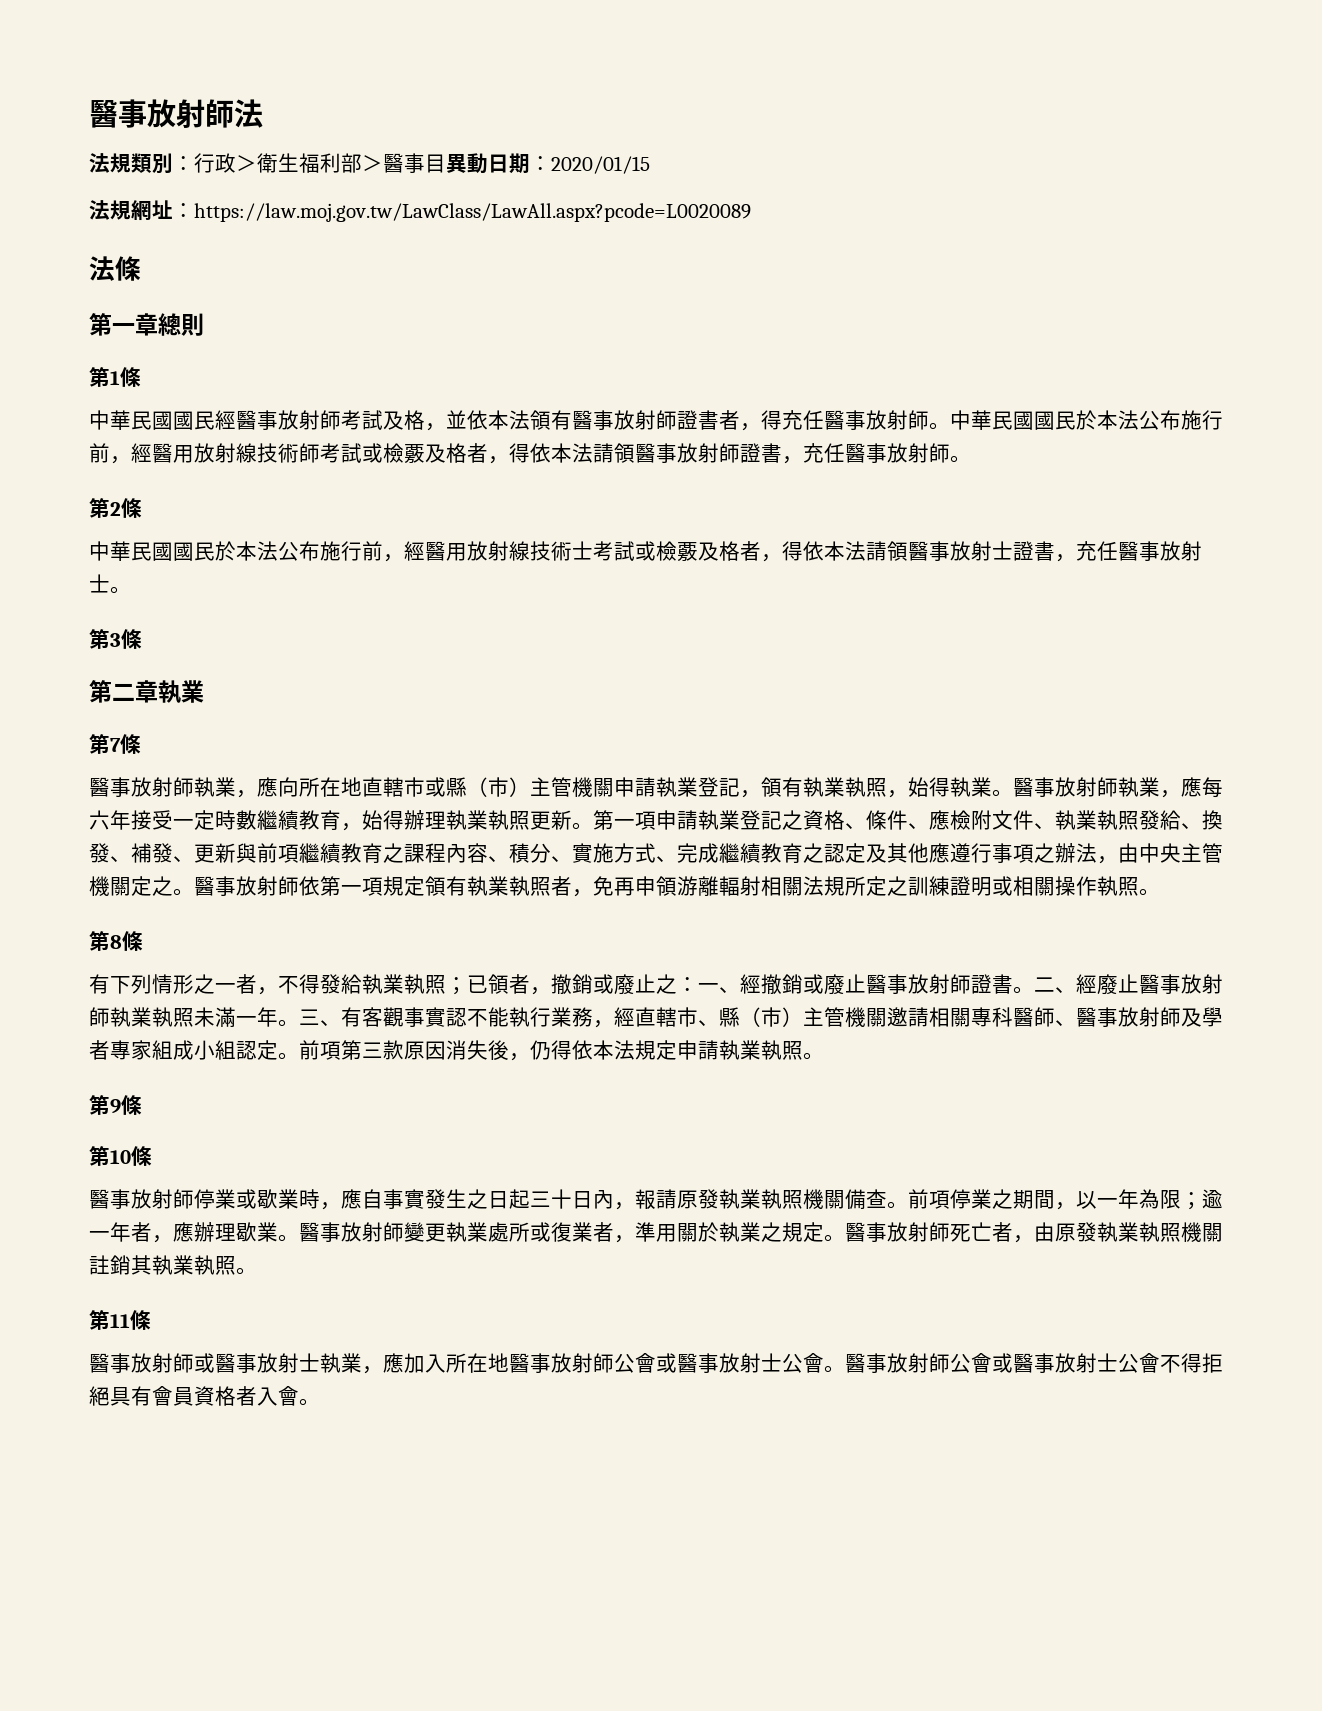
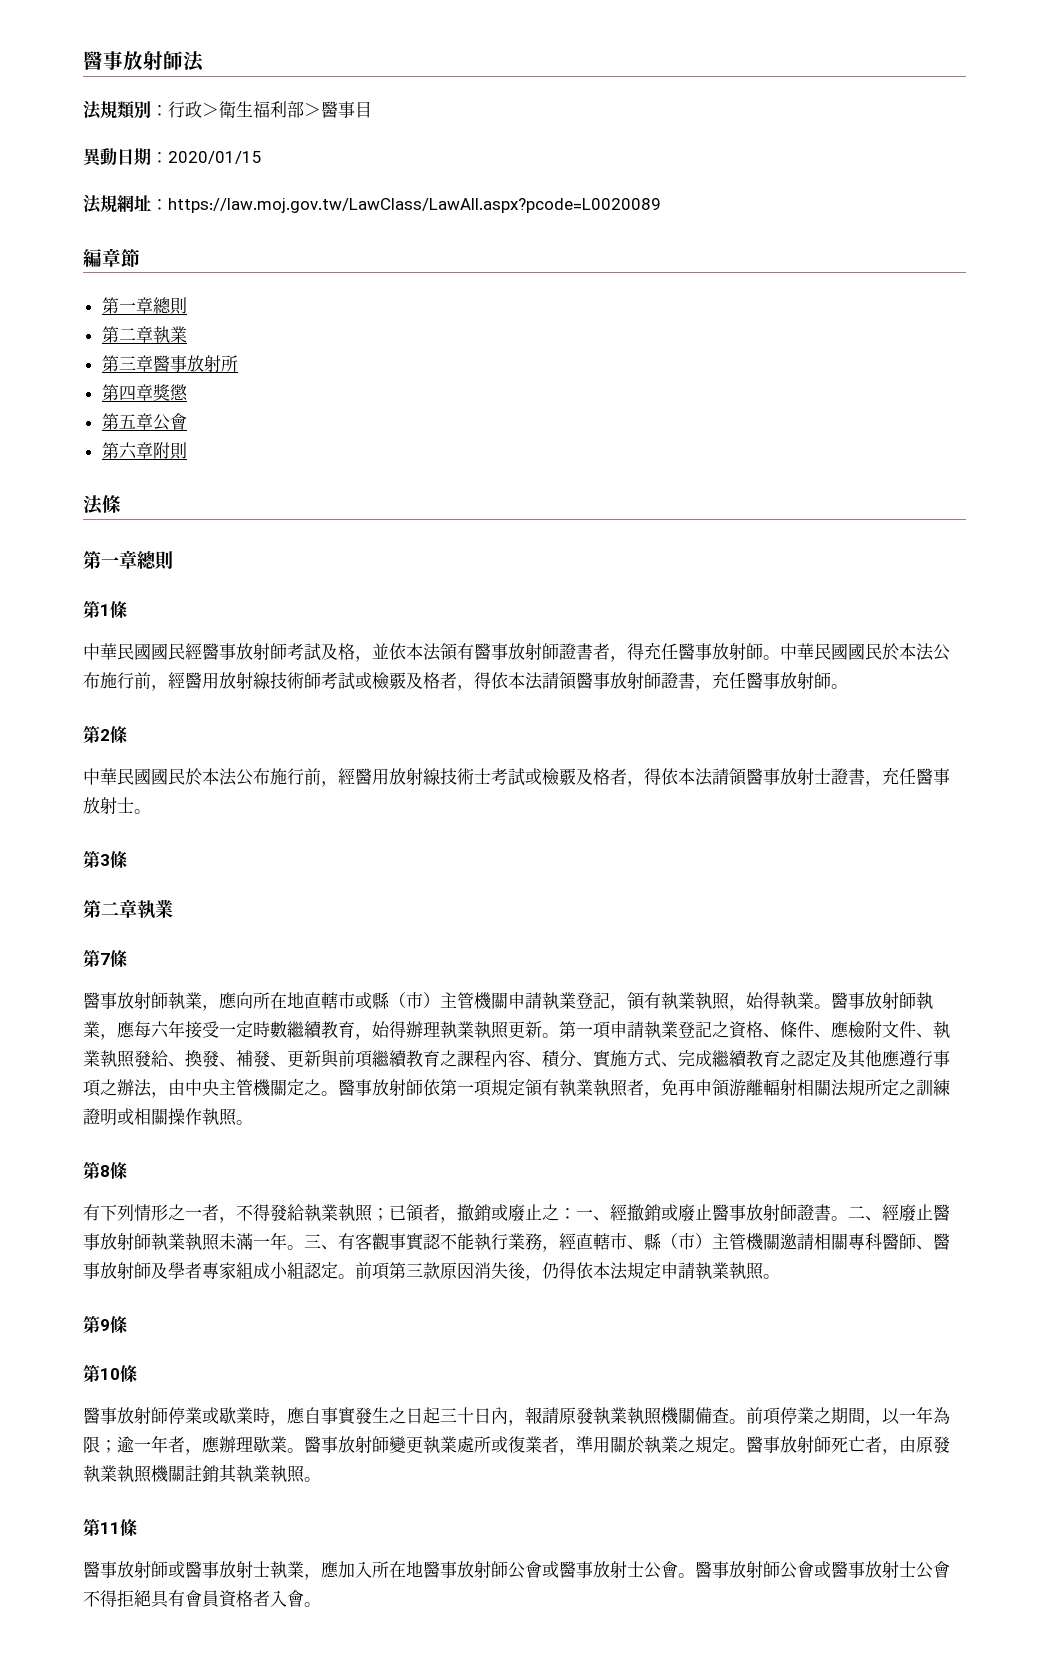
- 法規類別：行政＞衛生福利部＞醫事目異動日期：2020/01/15
+ 法規類別：行政＞衛生福利部＞醫事目
+ 異動日期：2020/01/15
+ 編章節
+ 第一章總則
+ 第二章執業
+ 第三章醫事放射所
+ 第四章獎懲
+ 第五章公會
+ 第六章附則

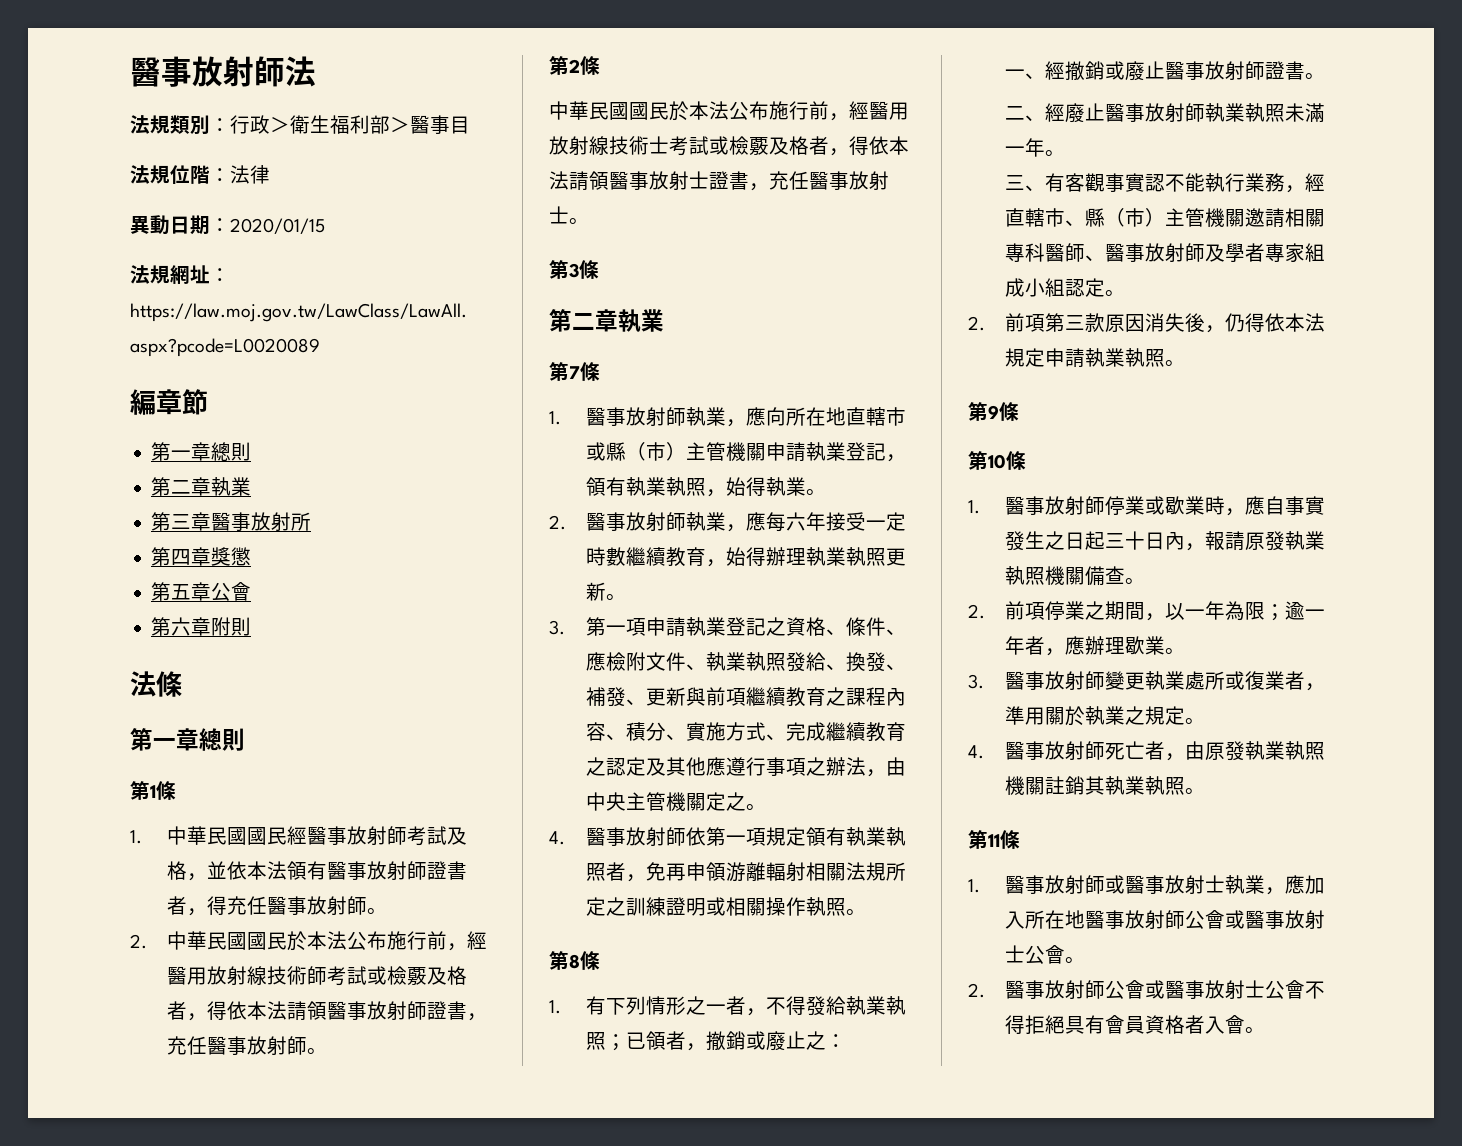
+ 法規位階：法律
- 中華民國國民經醫事放射師考試及格，並依本法領有醫事放射師證書者，得充任醫事放射師。中華民國國民於本法公布施行前，經醫用放射線技術師考試或檢覈及格者，得依本法請領醫事放射師證書，充任醫事放射師。
+ 1.中華民國國民經醫事放射師考試及格，並依本法領有醫事放射師證書者，得充任醫事放射師。
+ 2.中華民國國民於本法公布施行前，經醫用放射線技術師考試或檢覈及格者，得依本法請領醫事放射師證書，充任醫事放射師。
- 醫事放射師執業，應向所在地直轄市或縣（市）主管機關申請執業登記，領有執業執照，始得執業。醫事放射師執業，應每六年接受一定時數繼續教育，始得辦理執業執照更新。第一項申請執業登記之資格、條件、應檢附文件、執業執照發給、換發、補發、更新與前項繼續教育之課程內容、積分、實施方式、完成繼續教育之認定及其他應遵行事項之辦法，由中央主管機關定之。醫事放射師依第一項規定領有執業執照者，免再申領游離輻射相關法規所定之訓練證明或相關操作執照。
+ 1.醫事放射師執業，應向所在地直轄市或縣（市）主管機關申請執業登記，領有執業執照，始得執業。
+ 2.醫事放射師執業，應每六年接受一定時數繼續教育，始得辦理執業執照更新。
+ 3.第一項申請執業登記之資格、條件、應檢附文件、執業執照發給、換發、補發、更新與前項繼續教育之課程內容、積分、實施方式、完成繼續教育之認定及其他應遵行事項之辦法，由中央主管機關定之。
+ 4.醫事放射師依第一項規定領有執業執照者，免再申領游離輻射相關法規所定之訓練證明或相關操作執照。
- 有下列情形之一者，不得發給執業執照；
+ 1.有下列情形之一者，不得發給執業執照；
- 已領者，撤銷或廢止之：一、經撤銷或廢止醫事放射師證書。二、經廢止醫事放射師執業執照未滿一年。三、有客觀事實認不能執行業務，經直轄市、縣（市）主管機關邀請相關專科醫師、醫事放射師及學者專家組成小組認定。前項第三款原因消失後，仍得依本法規定申請執業執照。
+ 已領者，撤銷或廢止之：
+ 一、經撤銷或廢止醫事放射師證書。
+ 二、經廢止醫事放射師執業執照未滿一年。
+ 三、有客觀事實認不能執行業務，經直轄市、縣（市）主管機關邀請相關專科醫師、醫事放射師及學者專家組成小組認定。
+ 2.前項第三款原因消失後，仍得依本法規定申請執業執照。
- 醫事放射師停業或歇業時，應自事實發生之日起三十日內，報請原發執業執照機關備查。前項停業之期間，以一年為限；逾一年者，應辦理歇業。醫事放射師變更執業處所或復業者，準用關於執業之規定。醫事放射師死亡者，由原發執業執照機關註銷其執業執照。
+ 1.醫事放射師停業或歇業時，應自事實發生之日起三十日內，報請原發執業執照機關備查。
+ 2.前項停業之期間，以一年為限；逾一年者，應辦理歇業。
+ 3.醫事放射師變更執業處所或復業者，準用關於執業之規定。
+ 4.醫事放射師死亡者，由原發執業執照機關註銷其執業執照。
- 醫事放射師或醫事放射士執業，應加入所在地醫事放射師公會或醫事放射士公會。醫事放射師公會或醫事放射士公會不得拒絕具有會員資格者入會。
+ 1.醫事放射師或醫事放射士執業，應加入所在地醫事放射師公會或醫事放射士公會。
+ 2.醫事放射師公會或醫事放射士公會不得拒絕具有會員資格者入會。

